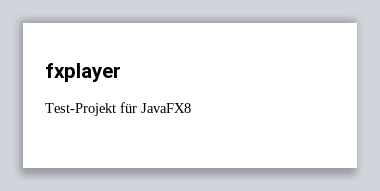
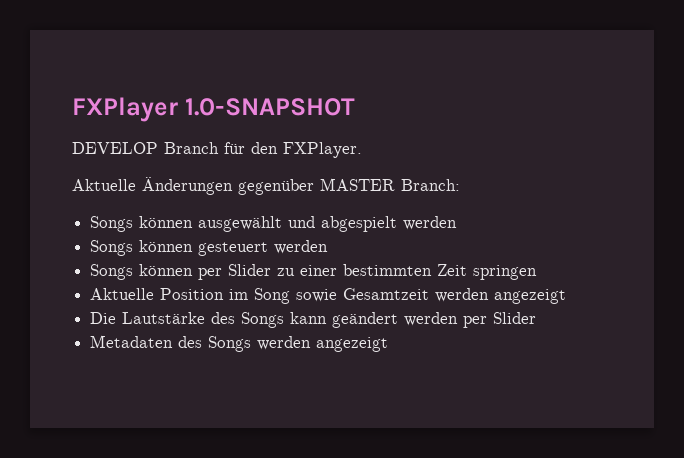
- fxplayer
- Test-Projekt für JavaFX8
+ FXPlayer 1.0-SNAPSHOT
+ DEVELOP Branch für den FXPlayer.
+ Aktuelle Änderungen gegenüber MASTER Branch:
+ Songs können ausgewählt und abgespielt werden
+ Songs können gesteuert werden
+ Songs können per Slider zu einer bestimmten Zeit springen
+ Aktuelle Position im Song sowie Gesamtzeit werden angezeigt
+ Die Lautstärke des Songs kann geändert werden per Slider
+ Metadaten des Songs werden angezeigt

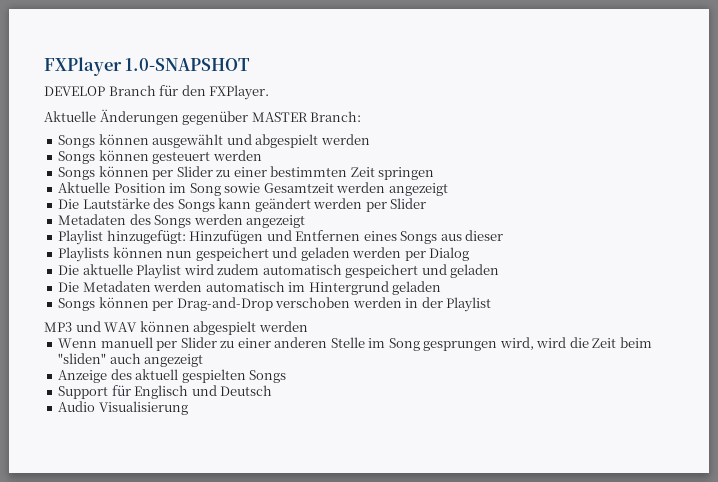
+ Playlist hinzugefügt: Hinzufügen und Entfernen eines Songs aus dieser
+ Playlists können nun gespeichert und geladen werden per Dialog
+ Die aktuelle Playlist wird zudem automatisch gespeichert und geladen
+ Die Metadaten werden automatisch im Hintergrund geladen
+ Songs können per Drag-and-Drop verschoben werden in der Playlist
+ MP3 und WAV können abgespielt werden
+ Wenn manuell per Slider zu einer anderen Stelle im Song gesprungen wird, wird die Zeit beim "sliden" auch angezeigt
+ Anzeige des aktuell gespielten Songs
+ Support für Englisch und Deutsch
+ Audio Visualisierung

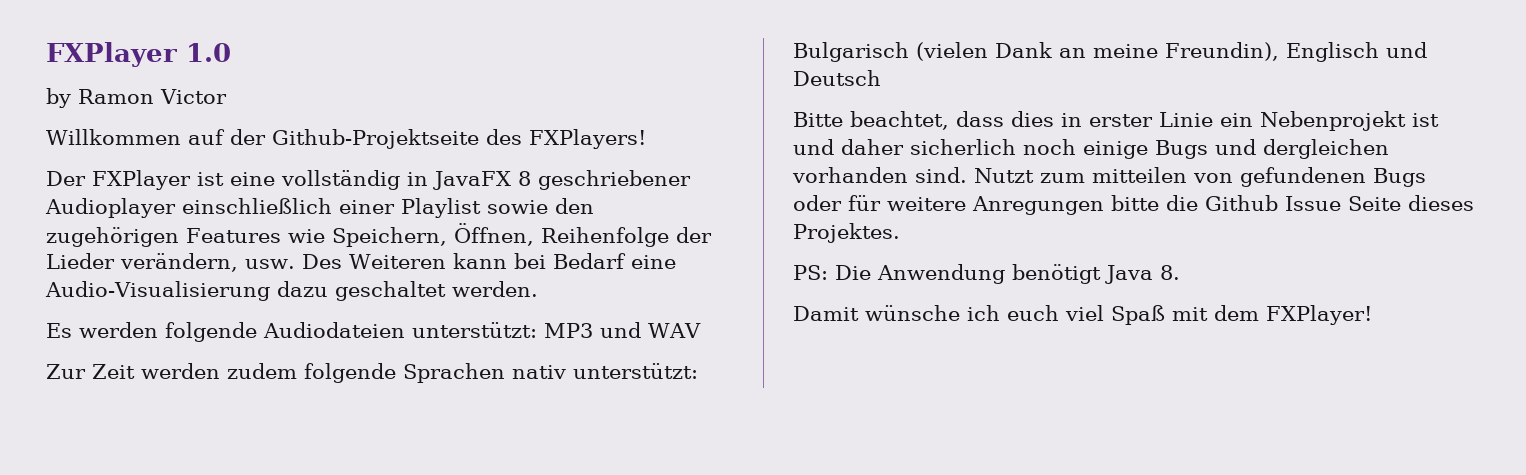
- FXPlayer 1.0-SNAPSHOT
- DEVELOP Branch für den FXPlayer.
- Aktuelle Änderungen gegenüber MASTER Branch:
- Songs können ausgewählt und abgespielt werden
- Songs können gesteuert werden
- Songs können per Slider zu einer bestimmten Zeit springen
- Aktuelle Position im Song sowie Gesamtzeit werden angezeigt
- Die Lautstärke des Songs kann geändert werden per Slider
- Metadaten des Songs werden angezeigt
- Playlist hinzugefügt: Hinzufügen und Entfernen eines Songs aus dieser
- Playlists können nun gespeichert und geladen werden per Dialog
- Die aktuelle Playlist wird zudem automatisch gespeichert und geladen
- Die Metadaten werden automatisch im Hintergrund geladen
- Songs können per Drag-and-Drop verschoben werden in der Playlist
- MP3 und WAV können abgespielt werden
- Wenn manuell per Slider zu einer anderen Stelle im Song gesprungen wird, wird die Zeit beim "sliden" auch angezeigt
- Anzeige des aktuell gespielten Songs
- Support für Englisch und Deutsch
- Audio Visualisierung
+ FXPlayer 1.0
+ by Ramon Victor
+ Willkommen auf der Github-Projektseite des FXPlayers!
+ Der FXPlayer ist eine vollständig in JavaFX 8 geschriebener Audioplayer einschließlich einer Playlist sowie den zugehörigen Features wie Speichern, Öffnen, Reihenfolge der Lieder verändern, usw. Des Weiteren kann bei Bedarf eine Audio-Visualisierung dazu geschaltet werden.
+ Es werden folgende Audiodateien unterstützt: MP3 und WAV
+ Zur Zeit werden zudem folgende Sprachen nativ unterstützt: Bulgarisch (vielen Dank an meine Freundin), Englisch und Deutsch
+ Bitte beachtet, dass dies in erster Linie ein Nebenprojekt ist und daher sicherlich noch einige Bugs und dergleichen vorhanden sind. Nutzt zum mitteilen von gefundenen Bugs oder für weitere Anregungen bitte die Github Issue Seite dieses Projektes.
+ PS: Die Anwendung benötigt Java 8.
+ Damit wünsche ich euch viel Spaß mit dem FXPlayer!

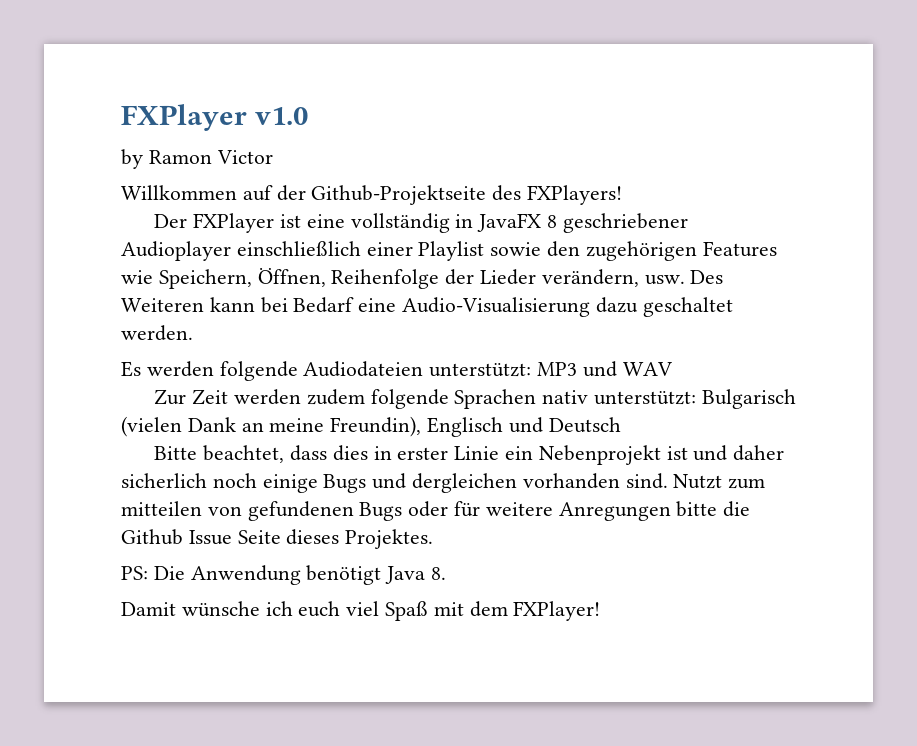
- FXPlayer 1.0
+ FXPlayer v1.0

